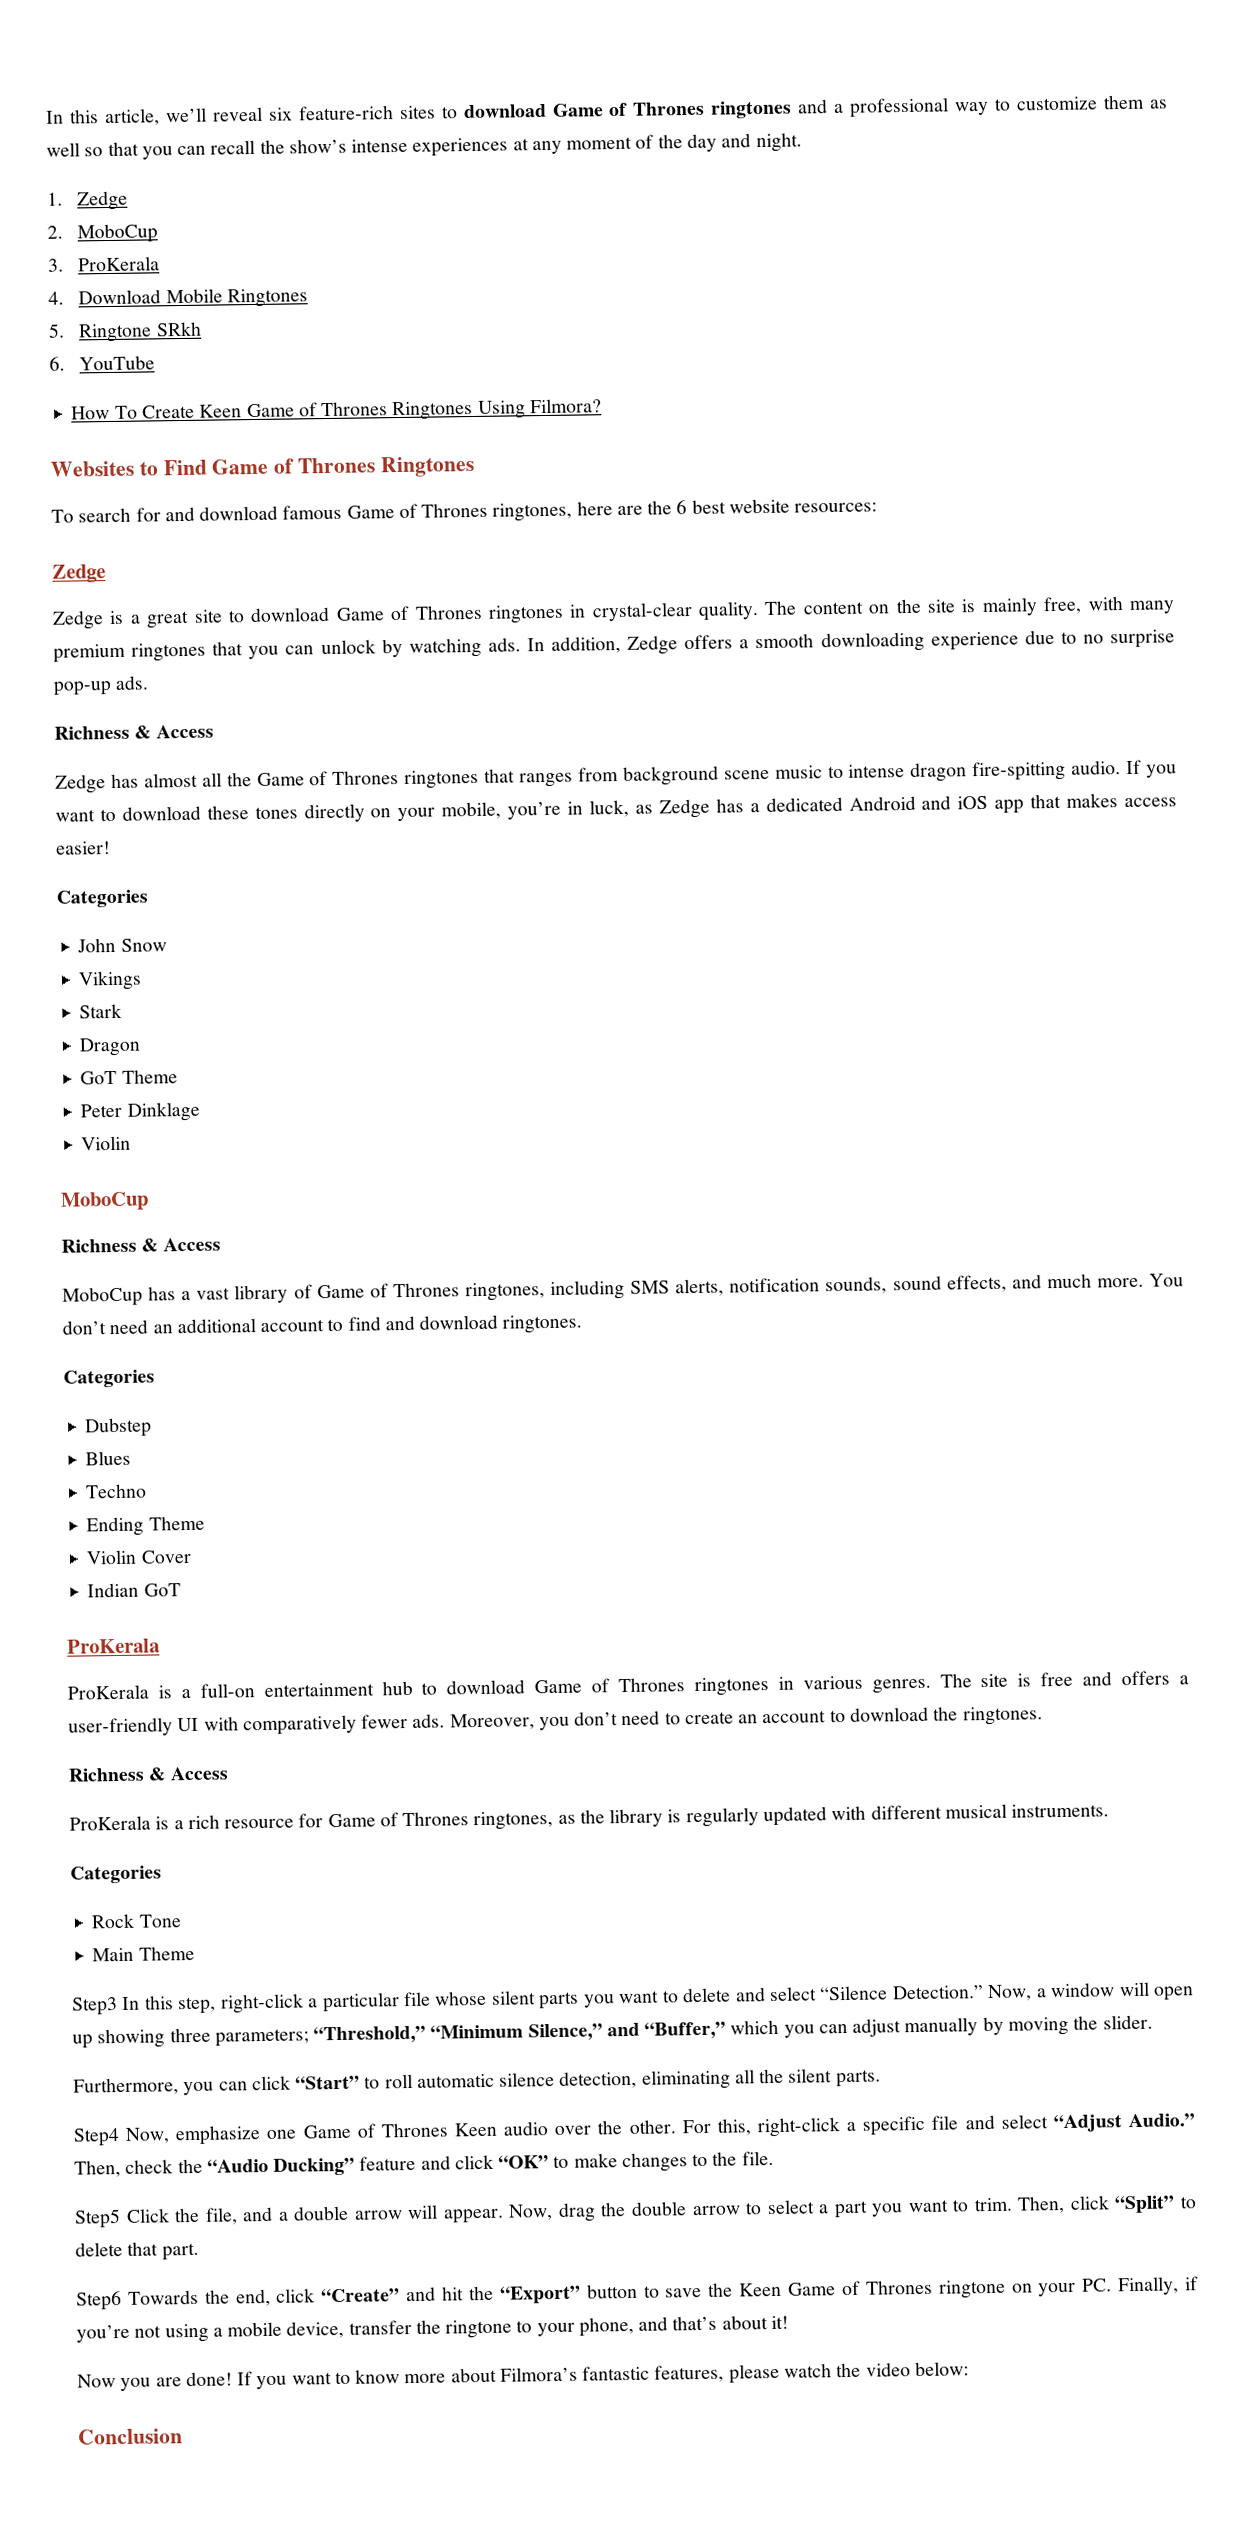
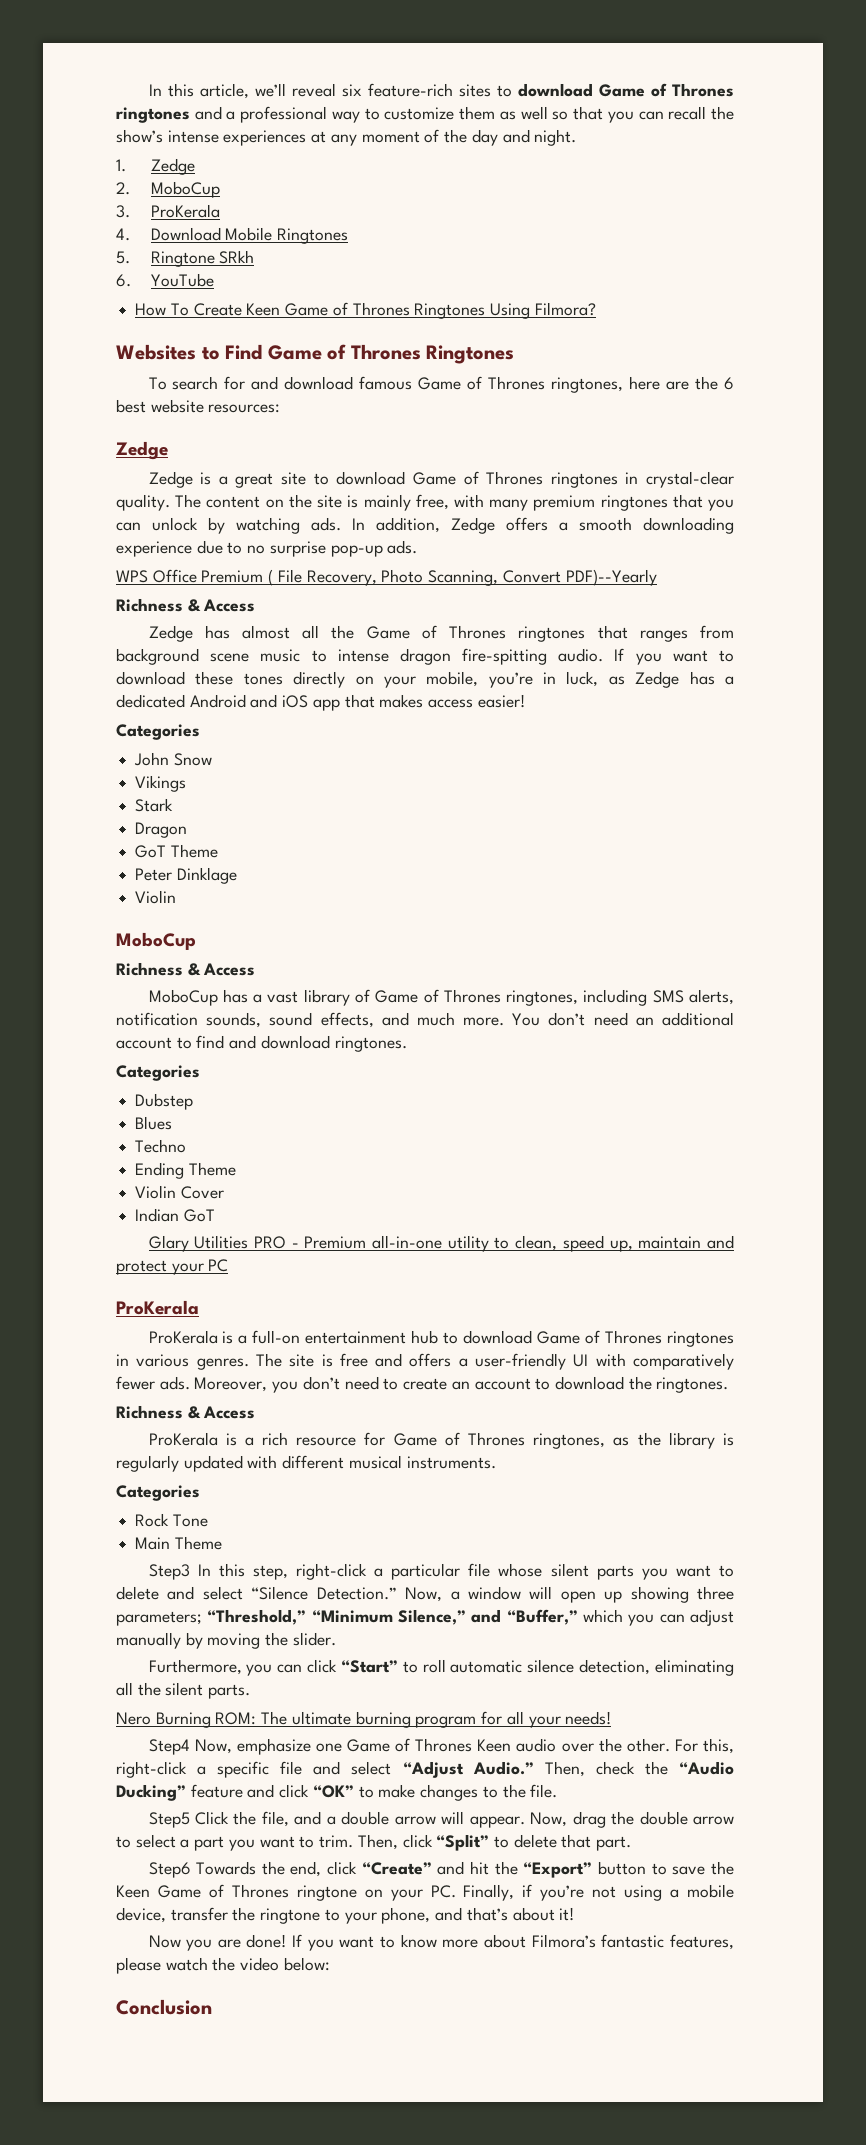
+ WPS Office Premium ( File Recovery, Photo Scanning, Convert PDF)--Yearly
+ Glary Utilities PRO - Premium all-in-one utility to clean, speed up, maintain and protect your PC
+ Nero Burning ROM: The ultimate burning program for all your needs!

